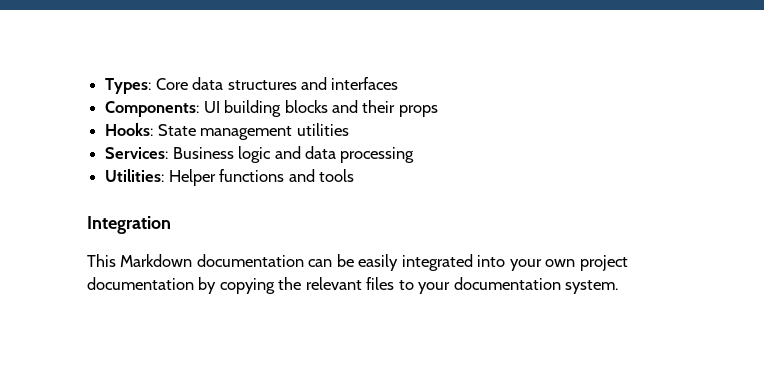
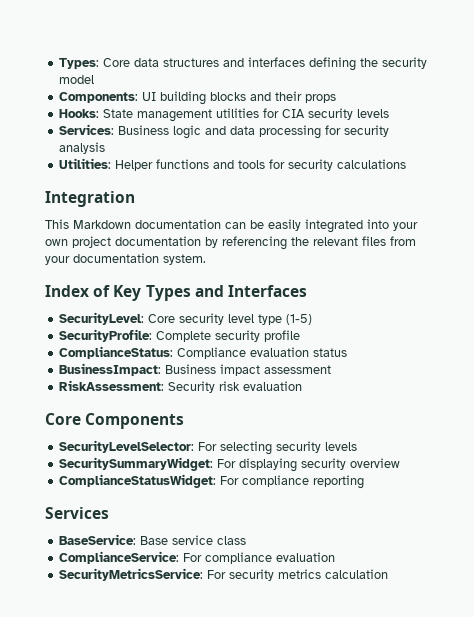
- Types: Core data structures and interfaces
+ Types: Core data structures and interfaces defining the security model
- Hooks: State management utilities
+ Hooks: State management utilities for CIA security levels
- Services: Business logic and data processing
+ Services: Business logic and data processing for security analysis
- Utilities: Helper functions and tools
+ Utilities: Helper functions and tools for security calculations
- This Markdown documentation can be easily integrated into your own project documentation by copying the relevant files to your documentation system.
+ This Markdown documentation can be easily integrated into your own project documentation by referencing the relevant files from your documentation system.
+ Index of Key Types and Interfaces
+ SecurityLevel: Core security level type (1-5)
+ SecurityProfile: Complete security profile
+ ComplianceStatus: Compliance evaluation status
+ BusinessImpact: Business impact assessment
+ RiskAssessment: Security risk evaluation
+ Core Components
+ SecurityLevelSelector: For selecting security levels
+ SecuritySummaryWidget: For displaying security overview
+ ComplianceStatusWidget: For compliance reporting
+ Services
+ BaseService: Base service class
+ ComplianceService: For compliance evaluation
+ SecurityMetricsService: For security metrics calculation

